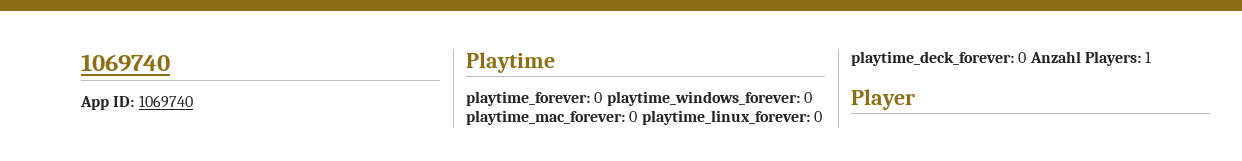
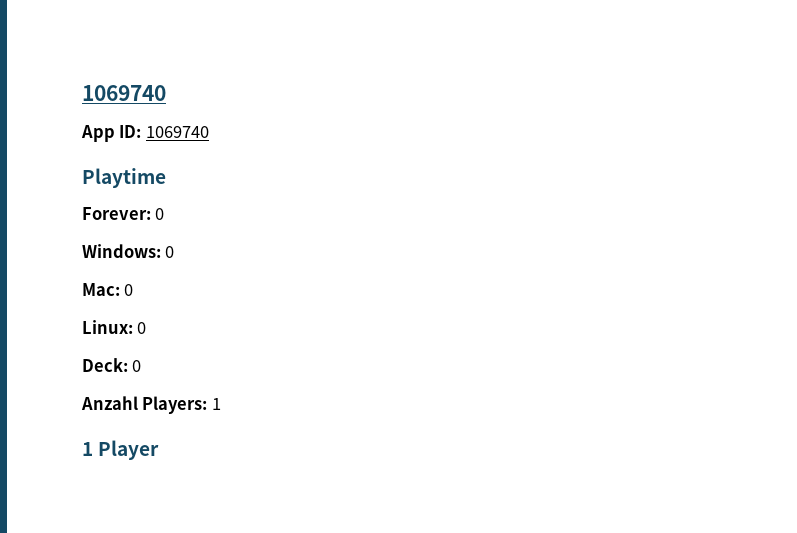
- playtime_forever: 0 playtime_windows_forever: 0 playtime_mac_forever: 0 playtime_linux_forever: 0 playtime_deck_forever: 0 Anzahl Players: 1
+ Forever: 0
+ Windows: 0
+ Mac: 0
+ Linux: 0
+ Deck: 0
+ Anzahl Players: 1
- Player
+ 1 Player

